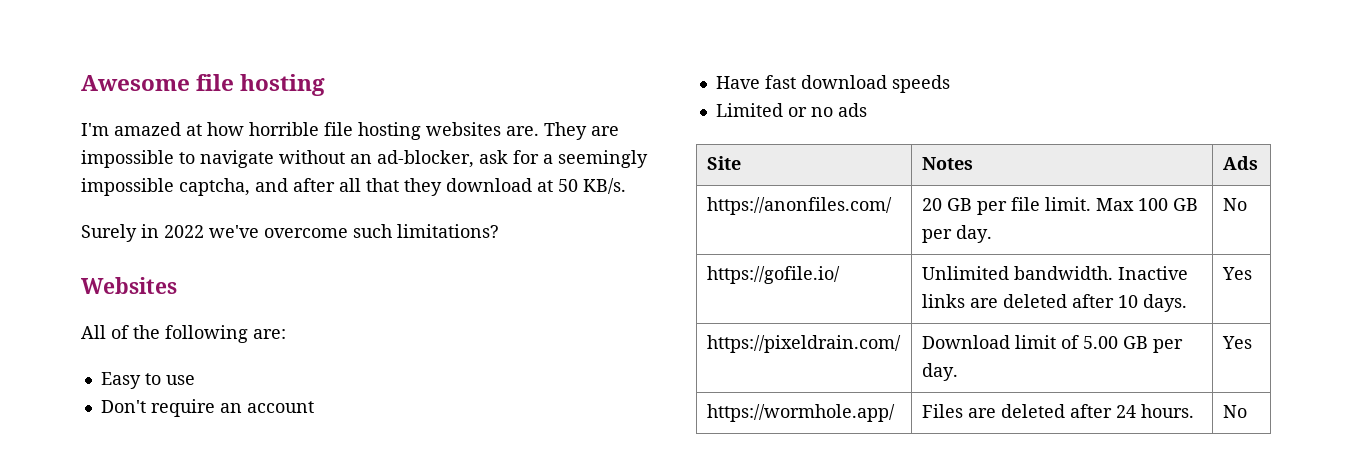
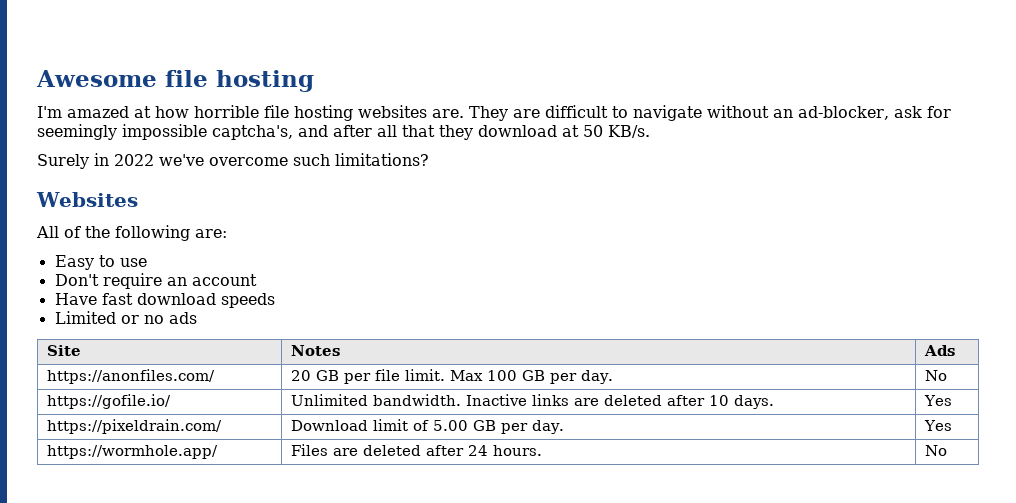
- They are impossible to navigate without an ad-blocker, ask for a seemingly impossible captcha, and after all that they download at 50 KB/s.
+ They are difficult to navigate without an ad-blocker, ask for seemingly impossible captcha's, and after all that they download at 50 KB/s.

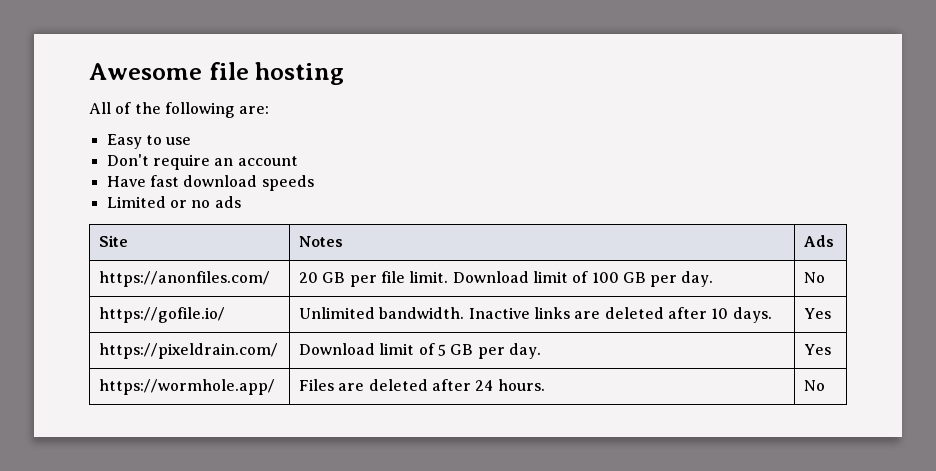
- I'm amazed at how horrible file hosting websites are. They are difficult to navigate without an ad-blocker, ask for seemingly impossible captcha's, and after all that they download at 50 KB/s.
- Surely in 2022 we've overcome such limitations?
- Websites
- https://anonfiles.com/ | 20 GB per file limit. Max 100 GB per day. | No
+ https://anonfiles.com/ | 20 GB per file limit. Download limit of 100 GB per day. | No
- https://pixeldrain.com/ | Download limit of 5.00 GB per day. | Yes
+ https://pixeldrain.com/ | Download limit of 5 GB per day. | Yes

